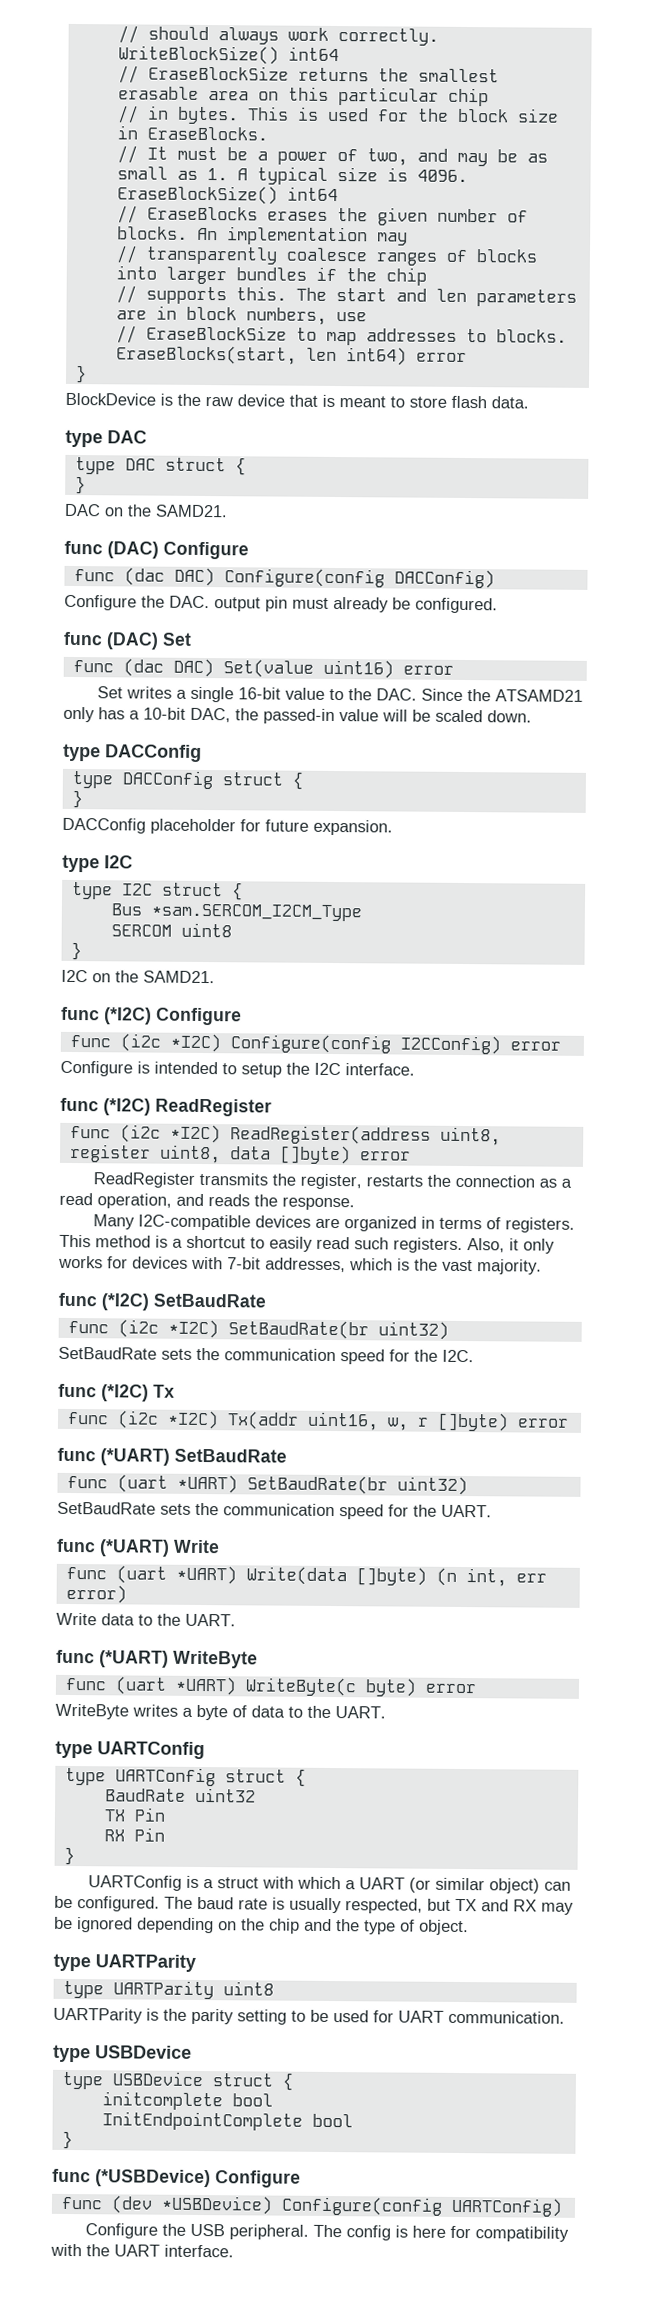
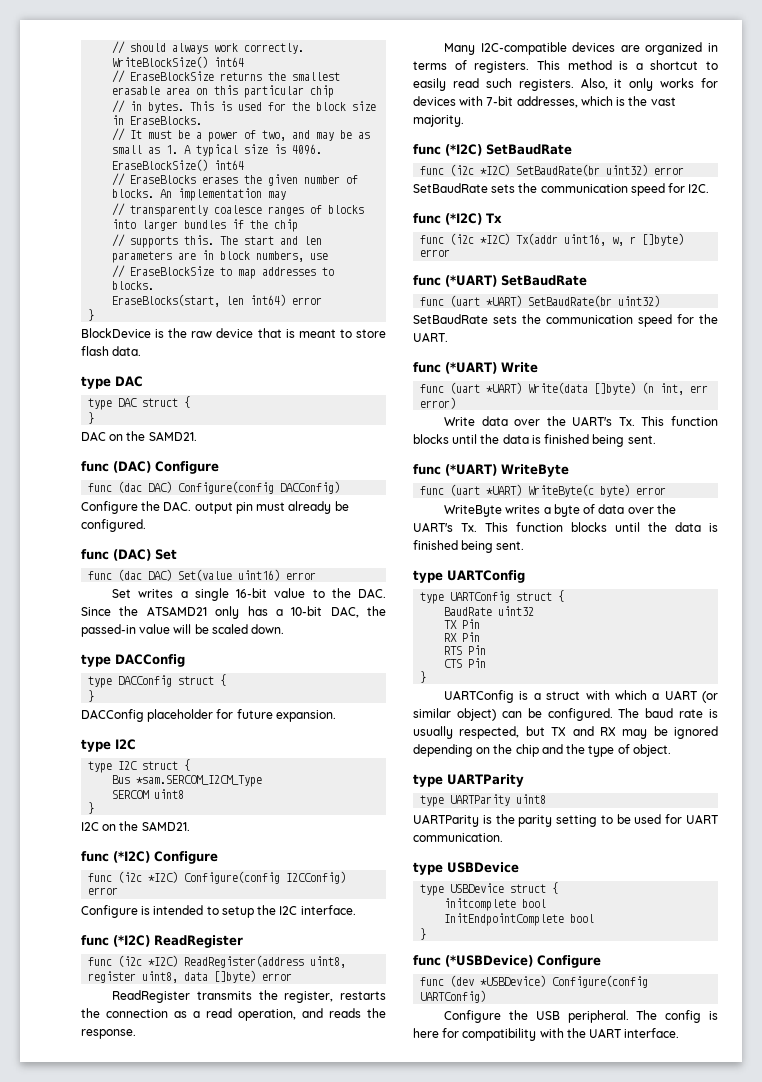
- func (i2c *I2C) SetBaudRate(br uint32)
- SetBaudRate sets the communication speed for the I2C.
+ func (i2c *I2C) SetBaudRate(br uint32) error
+ SetBaudRate sets the communication speed for I2C.
- Write data to the UART.
+ Write data over the UART's Tx. This function blocks until the data is finished being sent.
- WriteByte writes a byte of data to the UART.
+ WriteByte writes a byte of data over the UART's Tx. This function blocks until the data is finished being sent.
+ RTS Pin
+ CTS Pin

